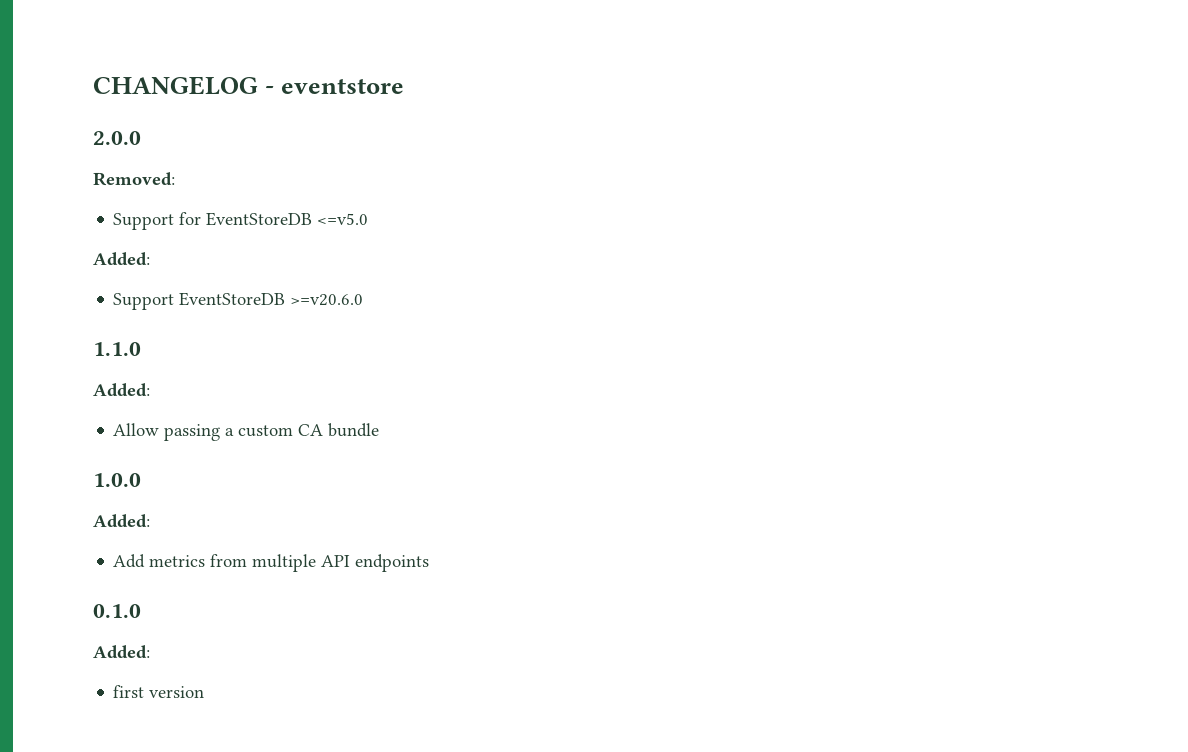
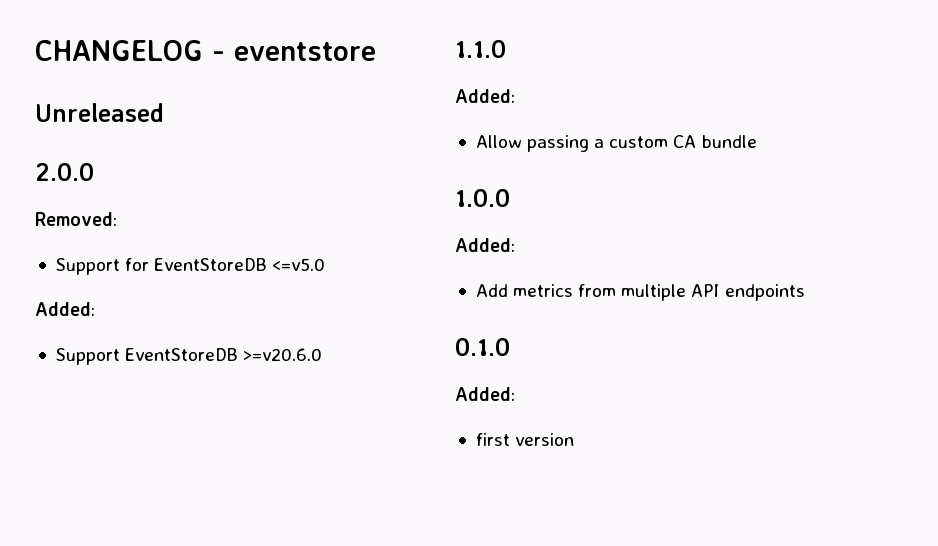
+ Unreleased

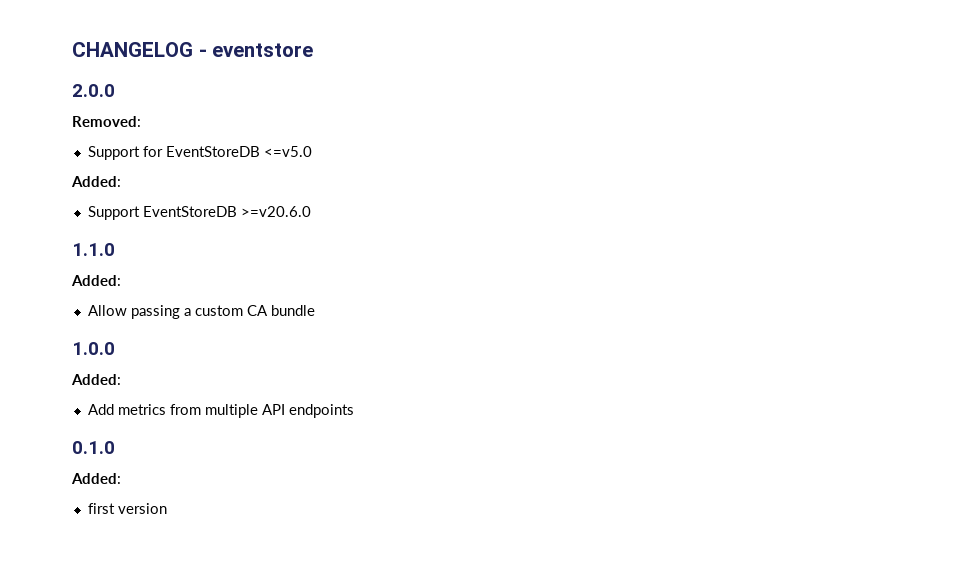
- Unreleased

